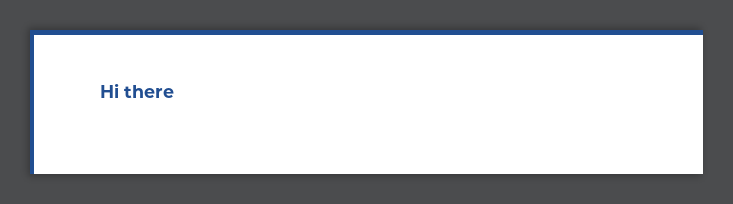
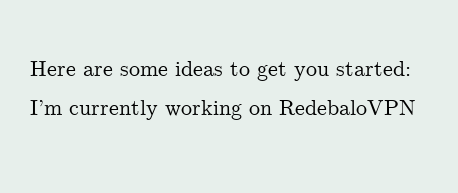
- Hi there
+ Here are some ideas to get you started:
+ I’m currently working on RedebaloVPN

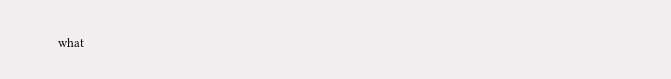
- Here are some ideas to get you started:
- I’m currently working on RedebaloVPN
+ what

